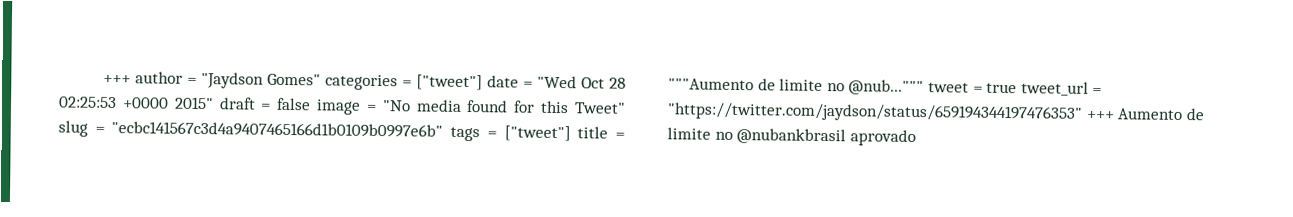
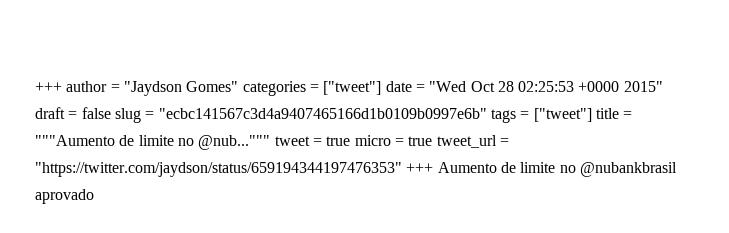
- +++ author = "Jaydson Gomes" categories = ["tweet"] date = "Wed Oct 28 02:25:53 +0000 2015" draft = false image = "No media found for this Tweet" slug = "ecbc141567c3d4a9407465166d1b0109b0997e6b" tags = ["tweet"] title = """Aumento de limite no @nub...""" tweet = true tweet_url = "https://twitter.com/jaydson/status/659194344197476353" +++ Aumento de limite no @nubankbrasil aprovado
+ +++ author = "Jaydson Gomes" categories = ["tweet"] date = "Wed Oct 28 02:25:53 +0000 2015" draft = false slug = "ecbc141567c3d4a9407465166d1b0109b0997e6b" tags = ["tweet"] title = """Aumento de limite no @nub...""" tweet = true micro = true tweet_url = "https://twitter.com/jaydson/status/659194344197476353" +++ Aumento de limite no @nubankbrasil aprovado

